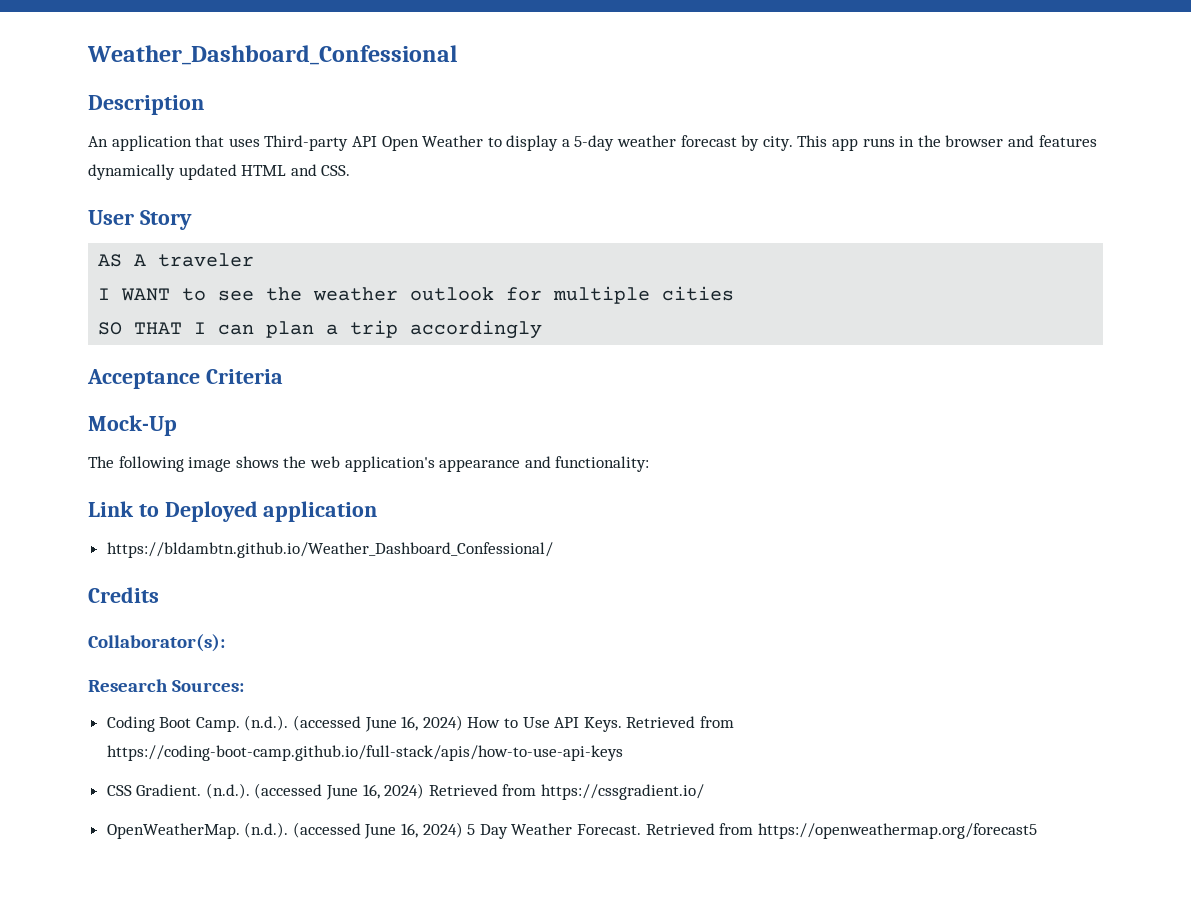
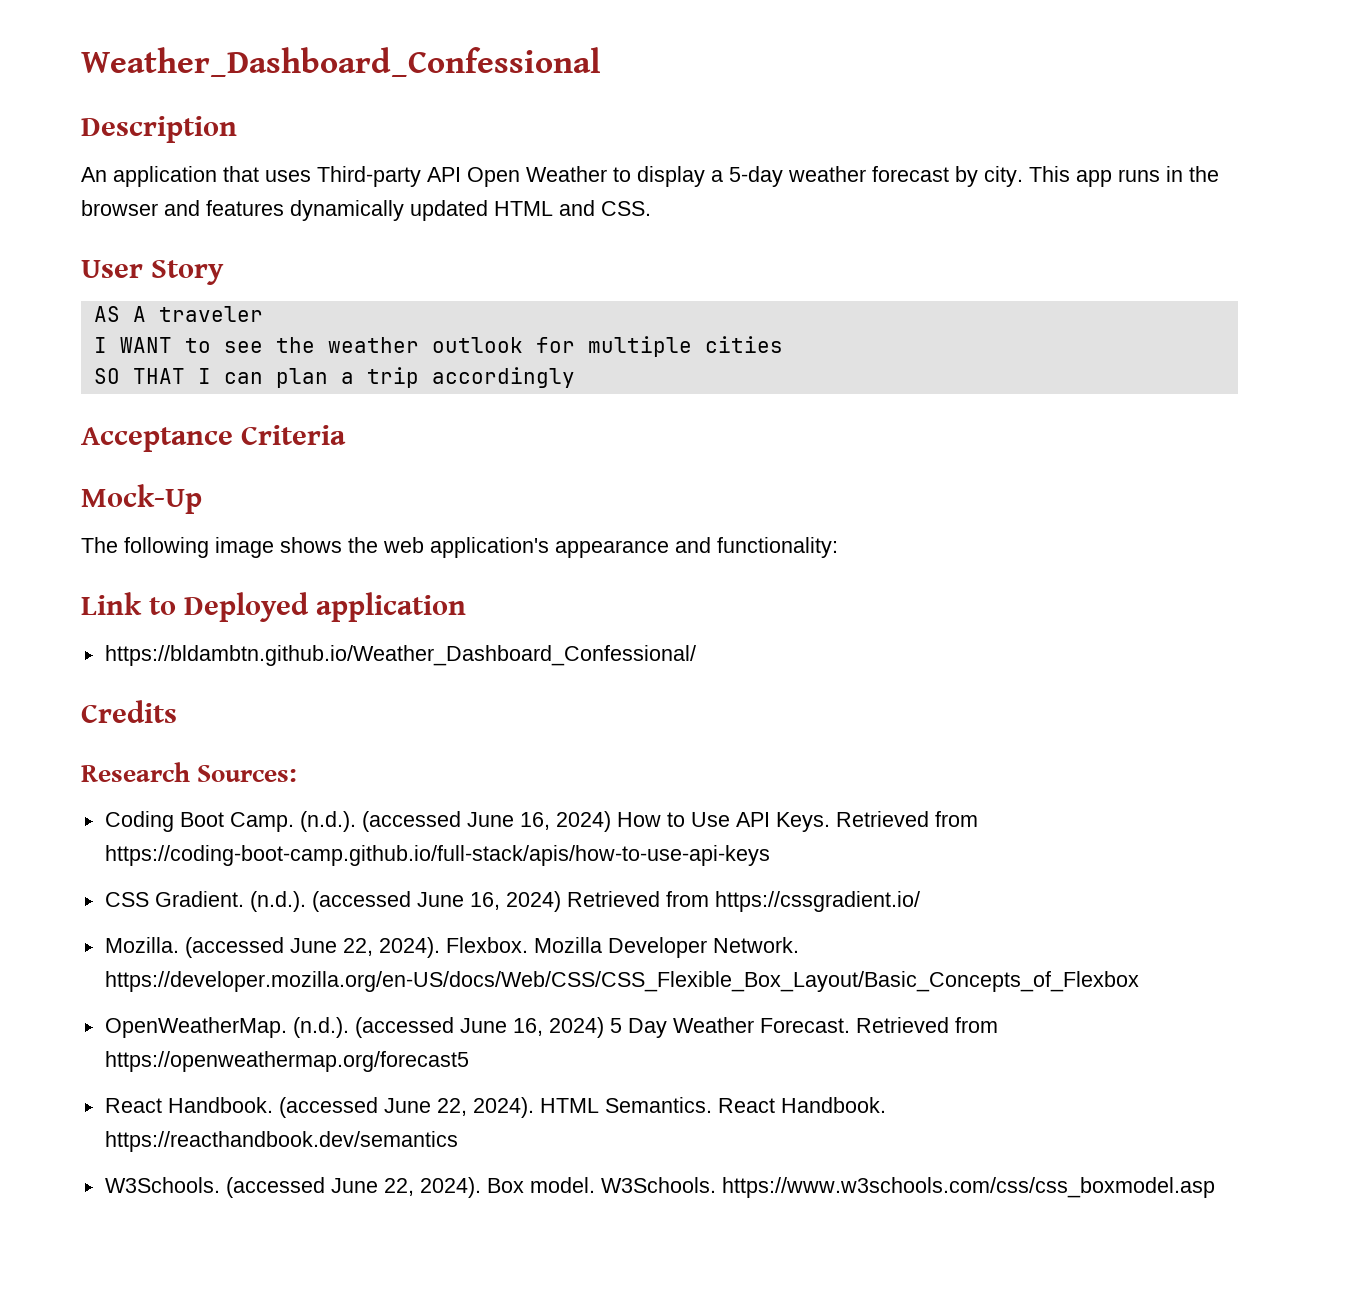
- Collaborator(s):
+ Mozilla. (accessed June 22, 2024). Flexbox. Mozilla Developer Network. https://developer.mozilla.org/en-US/docs/Web/CSS/CSS_Flexible_Box_Layout/Basic_Concepts_of_Flexbox
+ React Handbook. (accessed June 22, 2024). HTML Semantics. React Handbook. https://reacthandbook.dev/semantics
+ W3Schools. (accessed June 22, 2024). Box model. W3Schools. https://www.w3schools.com/css/css_boxmodel.asp

